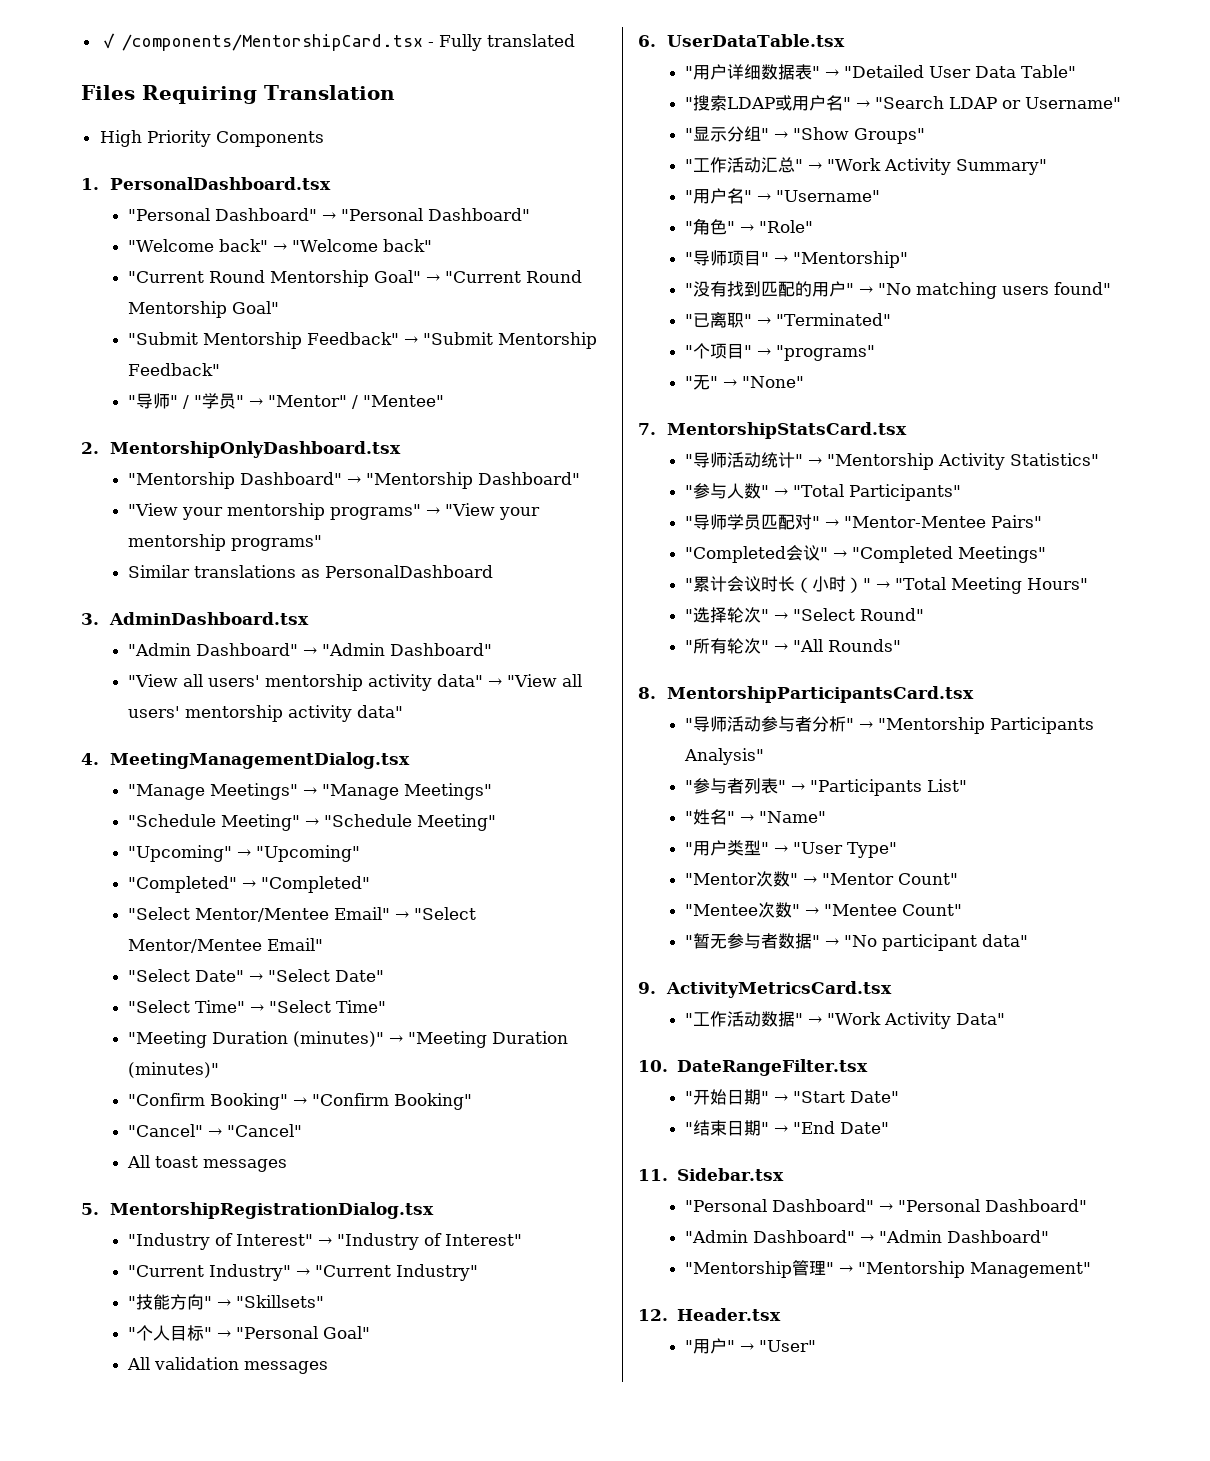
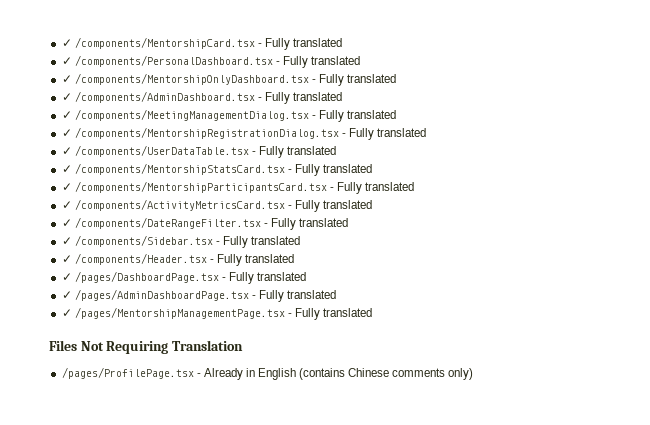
+ ✓ /components/PersonalDashboard.tsx - Fully translated
+ ✓ /components/MentorshipOnlyDashboard.tsx - Fully translated
+ ✓ /components/AdminDashboard.tsx - Fully translated
+ ✓ /components/MeetingManagementDialog.tsx - Fully translated
+ ✓ /components/MentorshipRegistrationDialog.tsx - Fully translated
+ ✓ /components/UserDataTable.tsx - Fully translated
+ ✓ /components/MentorshipStatsCard.tsx - Fully translated
+ ✓ /components/MentorshipParticipantsCard.tsx - Fully translated
+ ✓ /components/ActivityMetricsCard.tsx - Fully translated
+ ✓ /components/DateRangeFilter.tsx - Fully translated
+ ✓ /components/Sidebar.tsx - Fully translated
+ ✓ /components/Header.tsx - Fully translated
+ ✓ /pages/DashboardPage.tsx - Fully translated
+ ✓ /pages/AdminDashboardPage.tsx - Fully translated
+ ✓ /pages/MentorshipManagementPage.tsx - Fully translated
- Files Requiring Translation
+ Files Not Requiring Translation
- High Priority Components
- 1. PersonalDashboard.tsx
- "Personal Dashboard" → "Personal Dashboard"
- "Welcome back" → "Welcome back"
- "Current Round Mentorship Goal" → "Current Round Mentorship Goal"
- "Submit Mentorship Feedback" → "Submit Mentorship Feedback"
- "导师" / "学员" → "Mentor" / "Mentee"
- 2. MentorshipOnlyDashboard.tsx
- "Mentorship Dashboard" → "Mentorship Dashboard"
- "View your mentorship programs" → "View your mentorship programs"
- Similar translations as PersonalDashboard
- 3. AdminDashboard.tsx
- "Admin Dashboard" → "Admin Dashboard"
- "View all users' mentorship activity data" → "View all users' mentorship activity data"
- 4. MeetingManagementDialog.tsx
- "Manage Meetings" → "Manage Meetings"
- "Schedule Meeting" → "Schedule Meeting"
- "Upcoming" → "Upcoming"
- "Completed" → "Completed"
- "Select Mentor/Mentee Email" → "Select Mentor/Mentee Email"
- "Select Date" → "Select Date"
- "Select Time" → "Select Time"
- "Meeting Duration (minutes)" → "Meeting Duration (minutes)"
- "Confirm Booking" → "Confirm Booking"
- "Cancel" → "Cancel"
- All toast messages
- 5. MentorshipRegistrationDialog.tsx
- "Industry of Interest" → "Industry of Interest"
- "Current Industry" → "Current Industry"
- "技能方向" → "Skillsets"
- "个人目标" → "Personal Goal"
- All validation messages
- 6. UserDataTable.tsx
- "用户详细数据表" → "Detailed User Data Table"
- "搜索LDAP或用户名" → "Search LDAP or Username"
- "显示分组" → "Show Groups"
- "工作活动汇总" → "Work Activity Summary"
- "用户名" → "Username"
- "角色" → "Role"
- "导师项目" → "Mentorship"
- "没有找到匹配的用户" → "No matching users found"
- "已离职" → "Terminated"
- "个项目" → "programs"
- "无" → "None"
- 7. MentorshipStatsCard.tsx
- "导师活动统计" → "Mentorship Activity Statistics"
- "参与人数" → "Total Participants"
- "导师学员匹配对" → "Mentor-Mentee Pairs"
- "Completed会议" → "Completed Meetings"
- "累计会议时长（小时）" → "Total Meeting Hours"
- "选择轮次" → "Select Round"
- "所有轮次" → "All Rounds"
- 8. MentorshipParticipantsCard.tsx
- "导师活动参与者分析" → "Mentorship Participants Analysis"
- "参与者列表" → "Participants List"
- "姓名" → "Name"
- "用户类型" → "User Type"
- "Mentor次数" → "Mentor Count"
- "Mentee次数" → "Mentee Count"
- "暂无参与者数据" → "No participant data"
- 9. ActivityMetricsCard.tsx
- "工作活动数据" → "Work Activity Data"
- 10. DateRangeFilter.tsx
- "开始日期" → "Start Date"
- "结束日期" → "End Date"
- 11. Sidebar.tsx
- "Personal Dashboard" → "Personal Dashboard"
- "Admin Dashboard" → "Admin Dashboard"
- "Mentorship管理" → "Mentorship Management"
- 12. Header.tsx
- "用户" → "User"
+ /pages/ProfilePage.tsx - Already in English (contains Chinese comments only)

